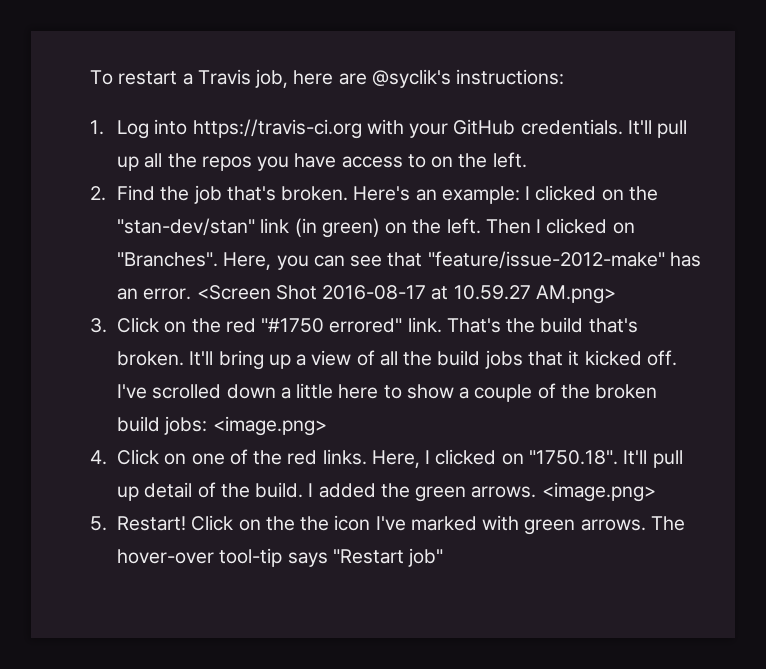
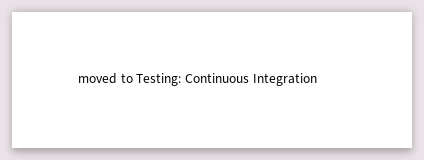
- To restart a Travis job, here are @syclik's instructions:
- 1. Log into https://travis-ci.org with your GitHub credentials. It'll pull up all the repos you have access to on the left.
- 2. Find the job that's broken. Here's an example: I clicked on the "stan-dev/stan" link (in green) on the left. Then I clicked on "Branches". Here, you can see that "feature/issue-2012-make" has an error. <Screen Shot 2016-08-17 at 10.59.27 AM.png>
- 3. Click on the red "#1750 errored" link. That's the build that's broken. It'll bring up a view of all the build jobs that it kicked off. I've scrolled down a little here to show a couple of the broken build jobs: <image.png>
- 4. Click on one of the red links. Here, I clicked on "1750.18". It'll pull up detail of the build. I added the green arrows. <image.png>
- 5. Restart! Click on the the icon I've marked with green arrows. The hover-over tool-tip says "Restart job"
+ moved to Testing: Continuous Integration

